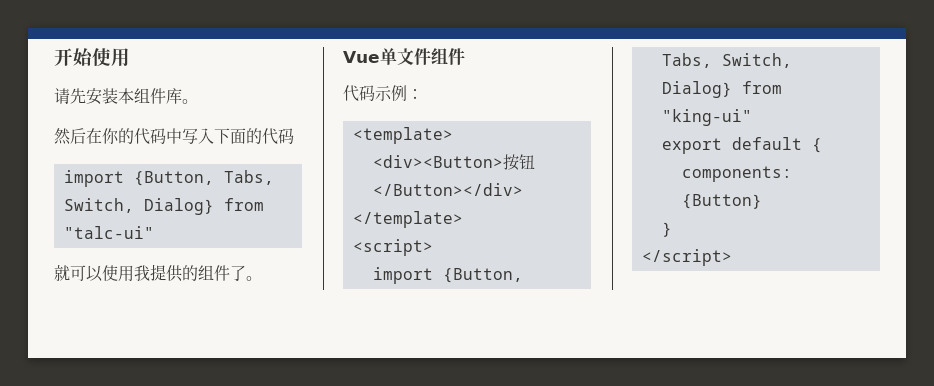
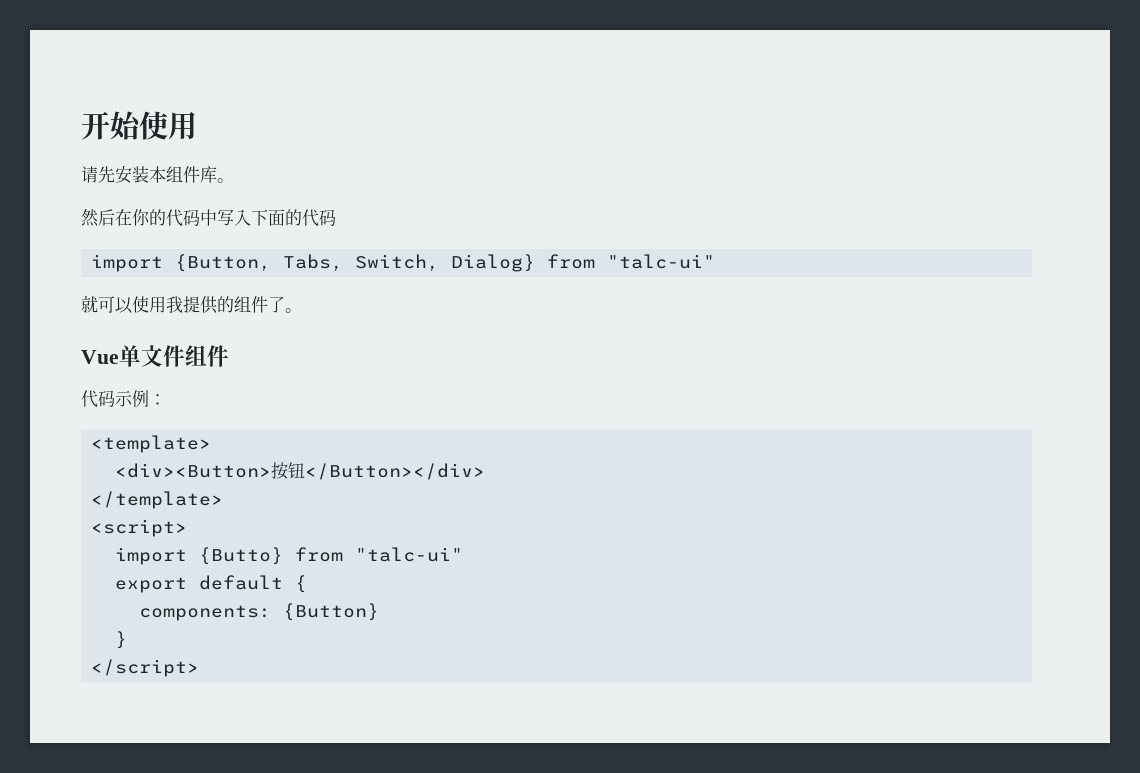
- import {Button, Tabs, Switch, Dialog} from "king-ui"
+ import {Butto} from "talc-ui"

